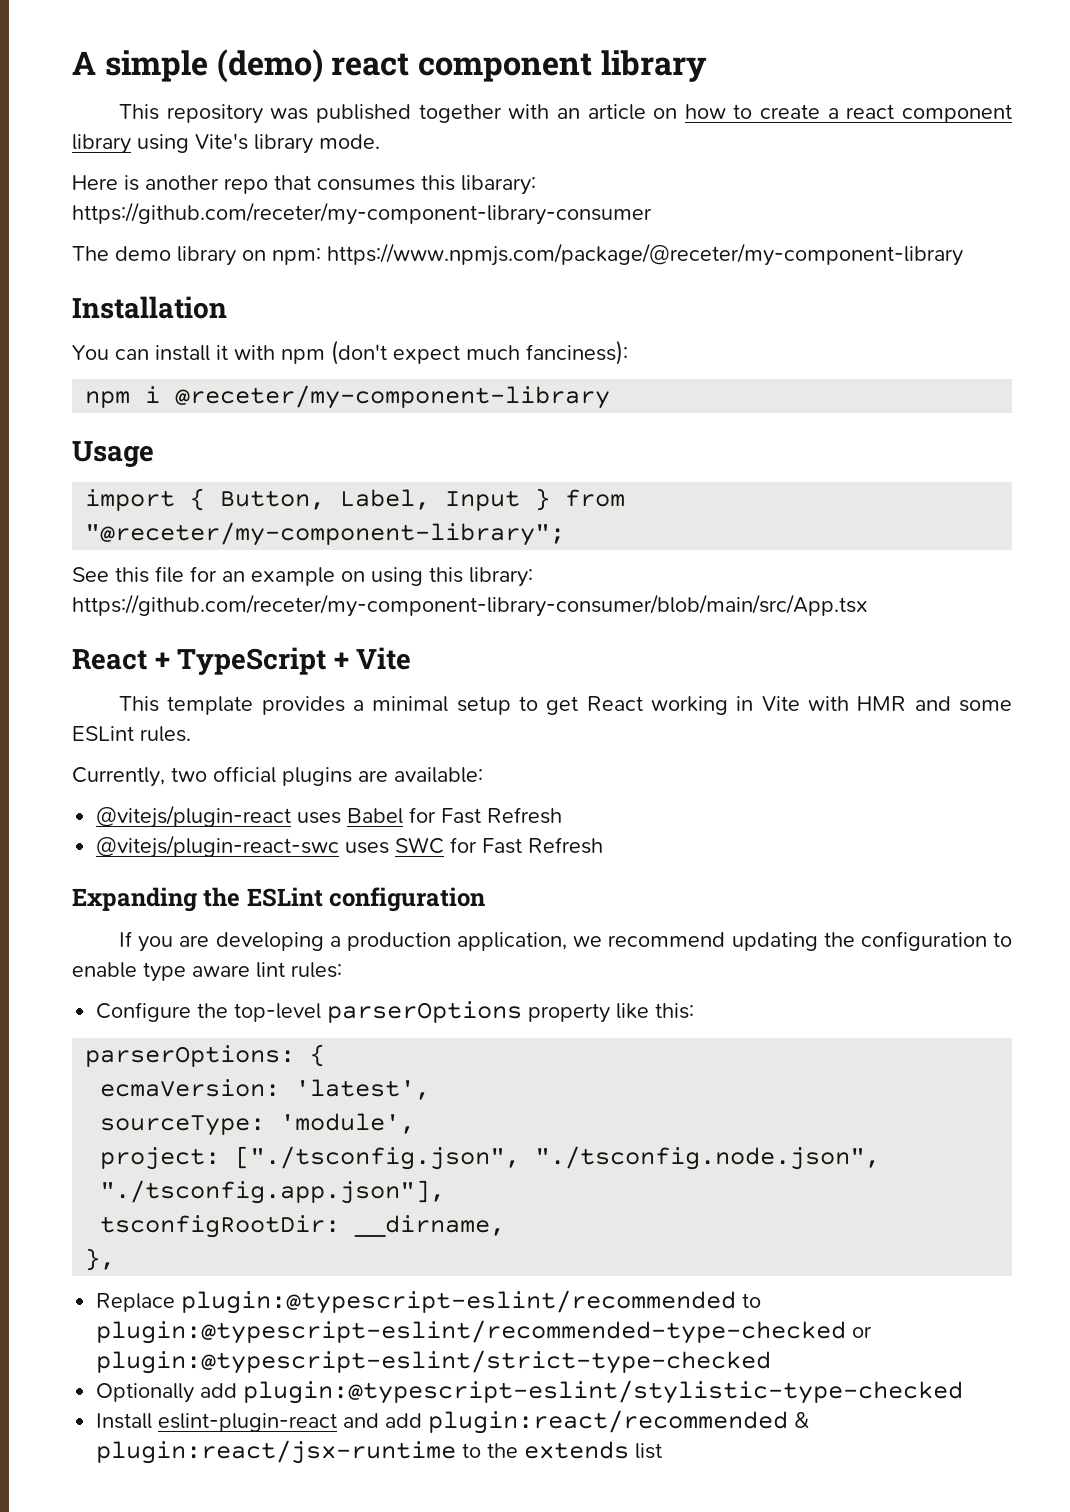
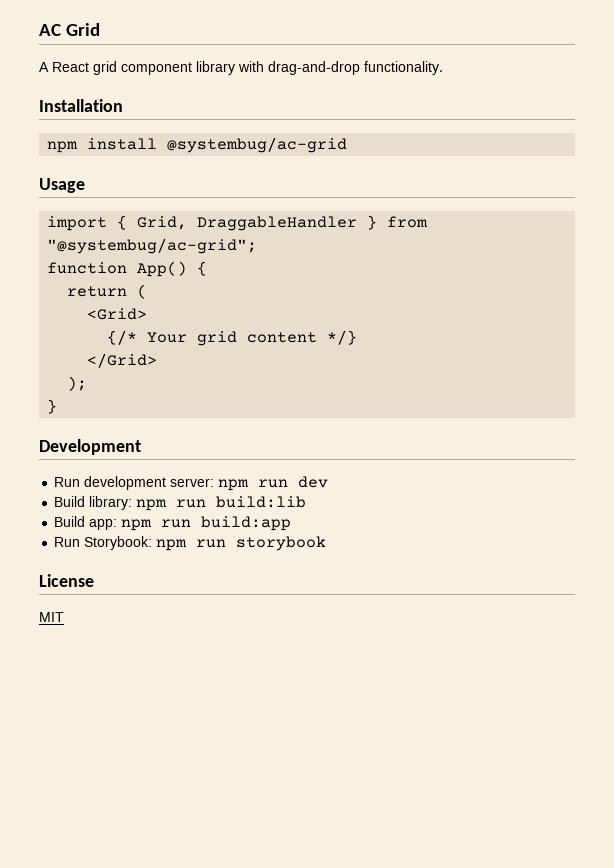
- A simple (demo) react component library
- This repository was published together with an article on how to create a react component library using Vite's library mode.
- Here is another repo that consumes this libarary: https://github.com/receter/my-component-library-consumer
- The demo library on npm: https://www.npmjs.com/package/@receter/my-component-library
+ AC Grid
+ A React grid component library with drag-and-drop functionality.
  Installation
- You can install it with npm (don't expect much fanciness):
- npm i @receter/my-component-library
+ npm install @systembug/ac-grid
  Usage
- import { Button, Label, Input } from "@receter/my-component-library";
- See this file for an example on using this library: https://github.com/receter/my-component-library-consumer/blob/main/src/App.tsx
- React + TypeScript + Vite
- This template provides a minimal setup to get React working in Vite with HMR and some ESLint rules.
- Currently, two official plugins are available:
- @vitejs/plugin-react uses Babel for Fast Refresh
- @vitejs/plugin-react-swc uses SWC for Fast Refresh
- Expanding the ESLint configuration
- If you are developing a production application, we recommend updating the configuration to enable type aware lint rules:
- Configure the top-level parserOptions property like this:
- parserOptions: {
- ecmaVersion: 'latest',
- sourceType: 'module',
- project: ["./tsconfig.json", "./tsconfig.node.json", "./tsconfig.app.json"],
- tsconfigRootDir: __dirname,
- },
- Replace plugin:@typescript-eslint/recommended to plugin:@typescript-eslint/recommended-type-checked or plugin:@typescript-eslint/strict-type-checked
- Optionally add plugin:@typescript-eslint/stylistic-type-checked
- Install eslint-plugin-react and add plugin:react/recommended & plugin:react/jsx-runtime to the extends list
+ import { Grid, DraggableHandler } from "@systembug/ac-grid";
+ function App() {
+ return (
+ <Grid>
+ {/* Your grid content */}
+ </Grid>
+ );
+ }
+ Development
+ Run development server: npm run dev
+ Build library: npm run build:lib
+ Build app: npm run build:app
+ Run Storybook: npm run storybook
+ License
+ MIT

